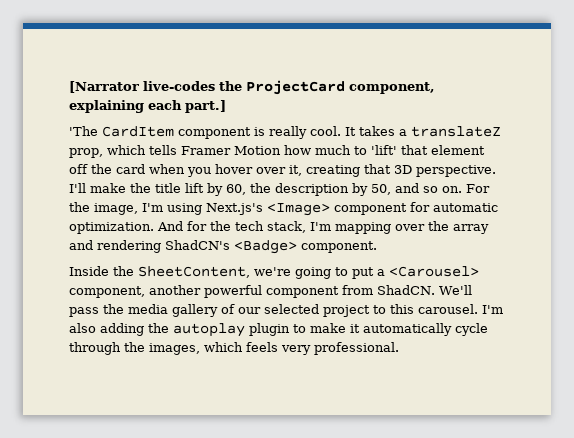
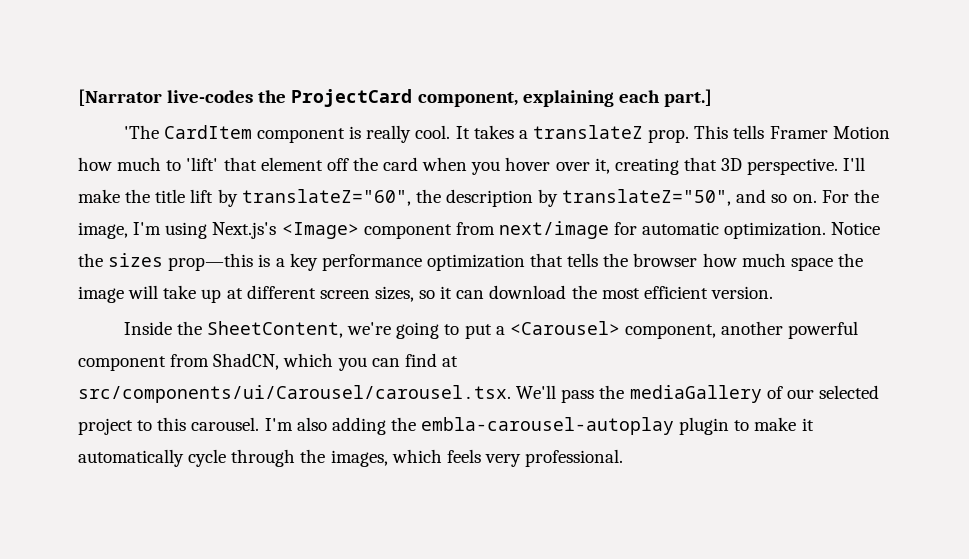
- It takes a translateZ prop, which tells Framer Motion how much to 'lift' that element off the card when you hover over it, creating that 3D perspective.
+ It takes a translateZ prop. This tells Framer Motion how much to 'lift' that element off the card when you hover over it, creating that 3D perspective.
- I'll make the title lift by 60, the description by 50, and so on.
+ I'll make the title lift by translateZ="60", the description by translateZ="50", and so on.
- For the image, I'm using Next.js's <Image> component for automatic optimization.
+ For the image, I'm using Next.js's <Image> component from next/image for automatic optimization.
- And for the tech stack, I'm mapping over the array and rendering ShadCN's <Badge> component.
+ Notice the sizes prop—this is a key performance optimization that tells the browser how much space the image will take up at different screen sizes, so it can download the most efficient version.
- Inside the SheetContent, we're going to put a <Carousel> component, another powerful component from ShadCN. We'll pass the media gallery of our selected project to this carousel.
+ Inside the SheetContent, we're going to put a <Carousel> component, another powerful component from ShadCN, which you can find at src/components/ui/Carousel/carousel.tsx. We'll pass the mediaGallery of our selected project to this carousel.
- I'm also adding the autoplay plugin to make it automatically cycle through the images, which feels very professional.
+ I'm also adding the embla-carousel-autoplay plugin to make it automatically cycle through the images, which feels very professional.

